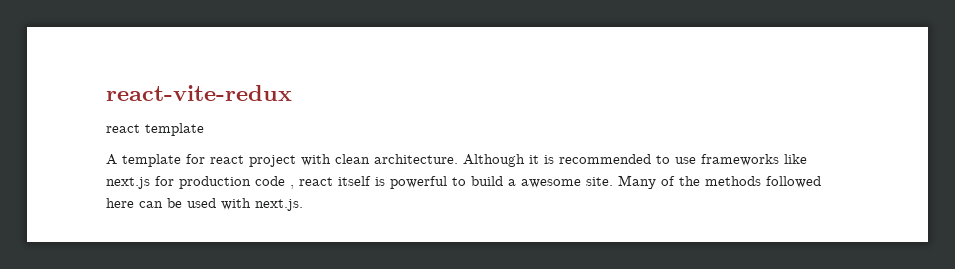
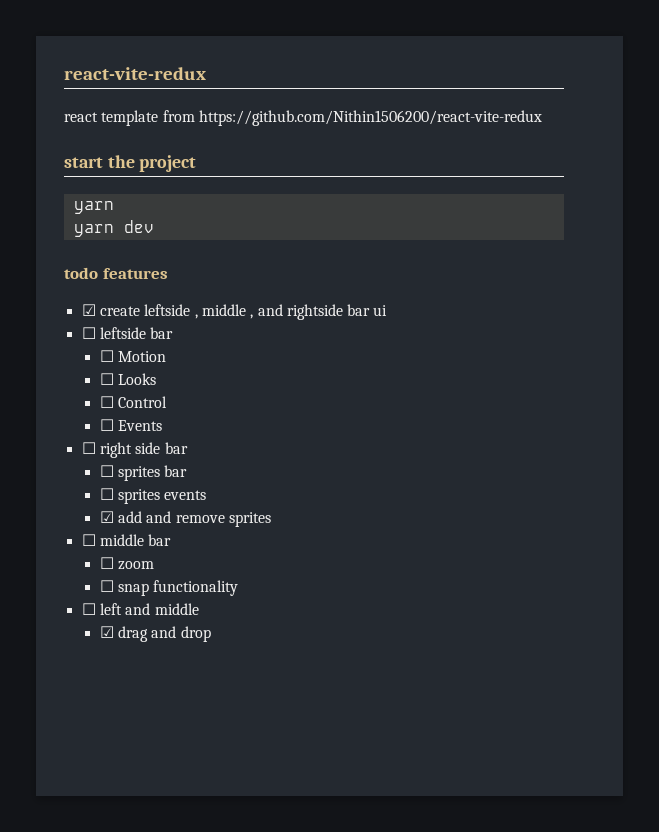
- react template
- A template for react project with clean architecture. Although it is recommended to use frameworks like next.js for production code , react itself is powerful to build a awesome site. Many of the methods followed here can be used with next.js.
+ react template from https://github.com/Nithin1506200/react-vite-redux
+ start the project
+ yarn
+ yarn dev
+ todo features
+ ☑ create leftside , middle , and rightside bar ui
+ ☐ leftside bar
+ ☐ Motion
+ ☐ Looks
+ ☐ Control
+ ☐ Events
+ ☐ right side bar
+ ☐ sprites bar
+ ☐ sprites events
+ ☑ add and remove sprites
+ ☐ middle bar
+ ☐ zoom
+ ☐ snap functionality
+ ☐ left and middle
+ ☑ drag and drop

